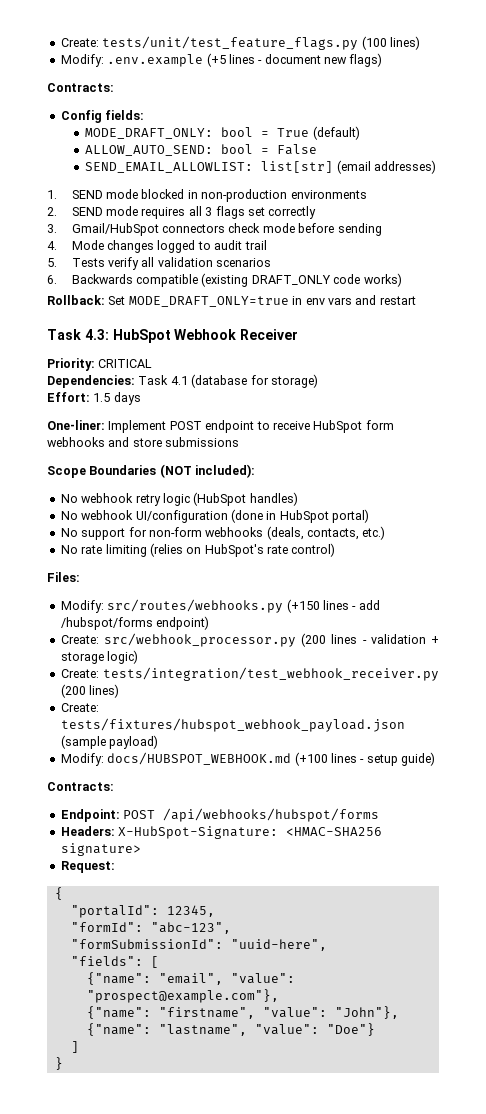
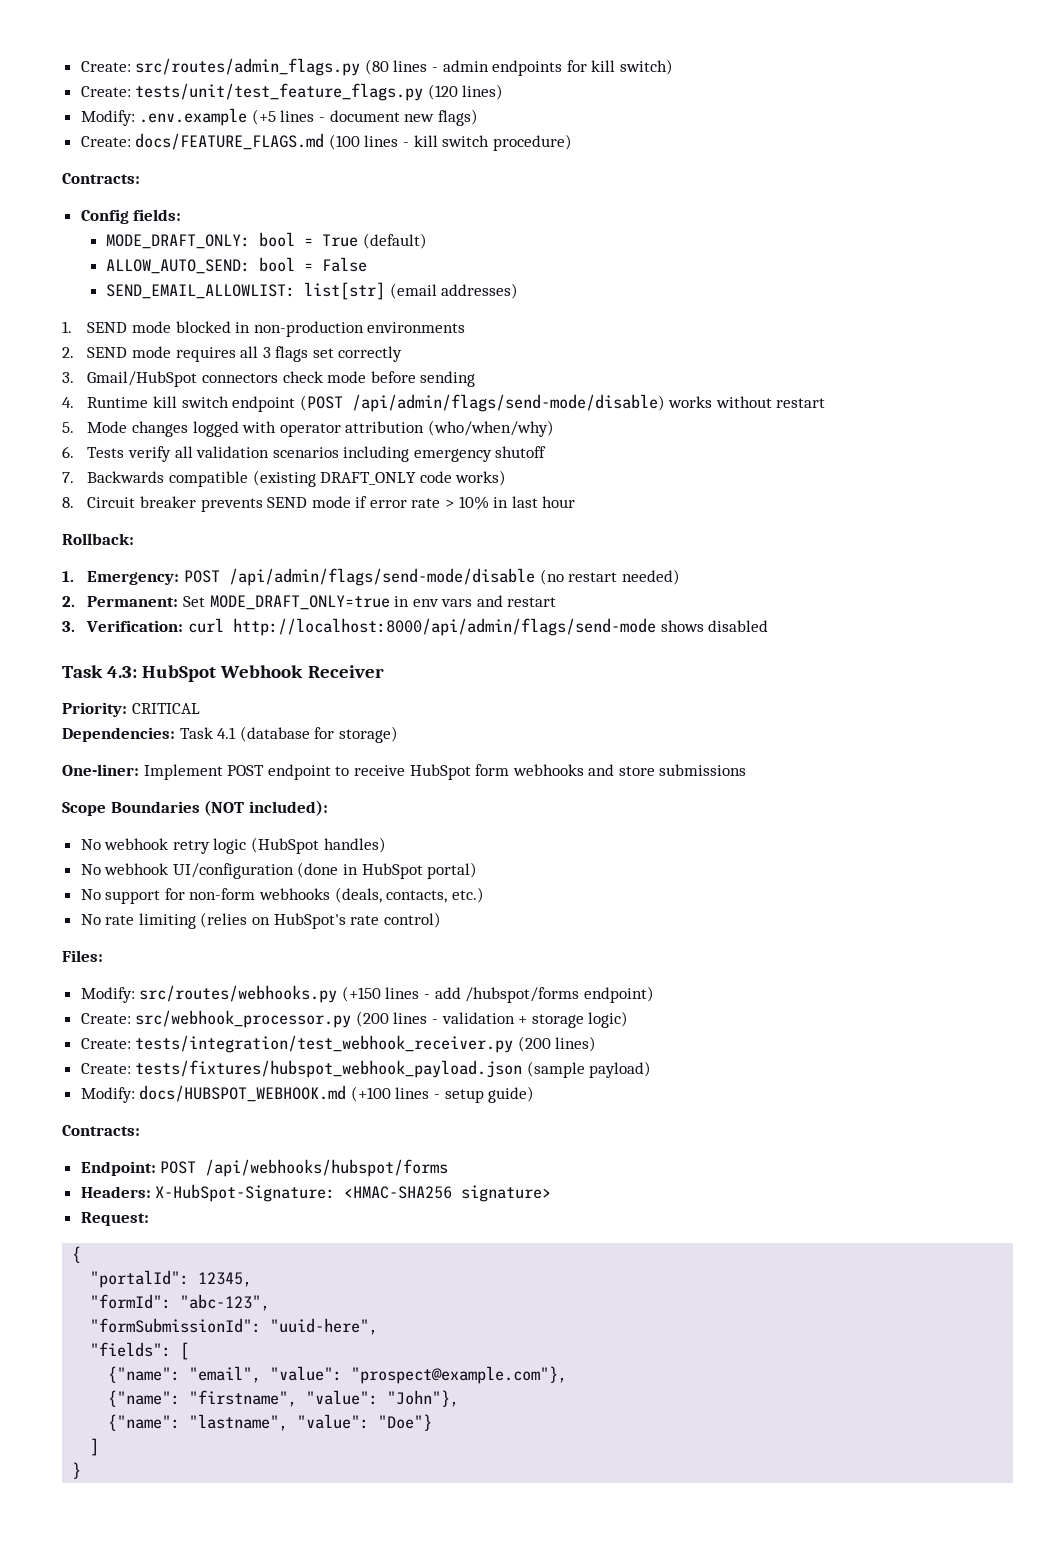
- Create: tests/unit/test_feature_flags.py (100 lines)
+ Create: src/routes/admin_flags.py (80 lines - admin endpoints for kill switch)
+ Create: tests/unit/test_feature_flags.py (120 lines)
+ Create: docs/FEATURE_FLAGS.md (100 lines - kill switch procedure)
- 4. Mode changes logged to audit trail
- 5. Tests verify all validation scenarios
- 6. Backwards compatible (existing DRAFT_ONLY code works)
+ 4. Runtime kill switch endpoint (POST /api/admin/flags/send-mode/disable) works without restart
+ 5. Mode changes logged with operator attribution (who/when/why)
+ 6. Tests verify all validation scenarios including emergency shutoff
+ 7. Backwards compatible (existing DRAFT_ONLY code works)
- Rollback: Set MODE_DRAFT_ONLY=true in env vars and restart
+ 8. Circuit breaker prevents SEND mode if error rate > 10% in last hour
+ Rollback:
+ 1. Emergency: POST /api/admin/flags/send-mode/disable (no restart needed)
+ 2. Permanent: Set MODE_DRAFT_ONLY=true in env vars and restart
+ 3. Verification: curl http://localhost:8000/api/admin/flags/send-mode shows disabled
- Effort: 1.5 days

